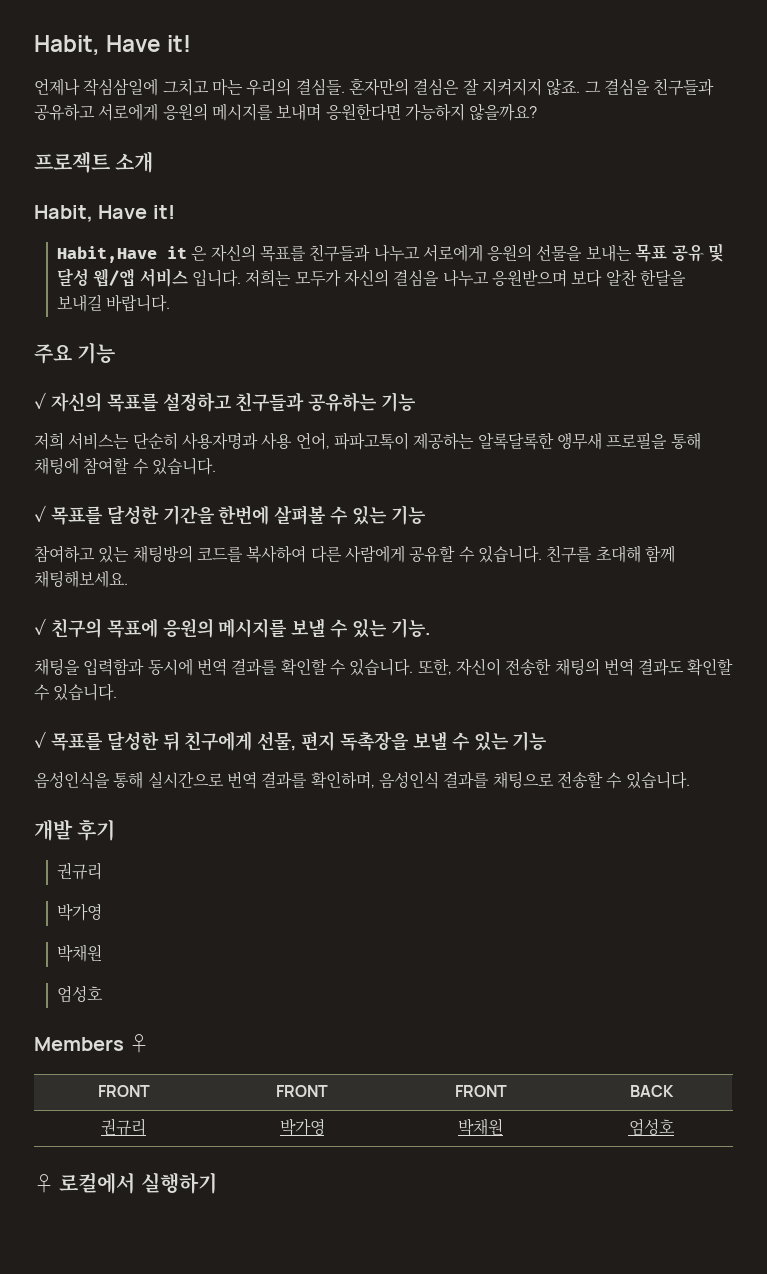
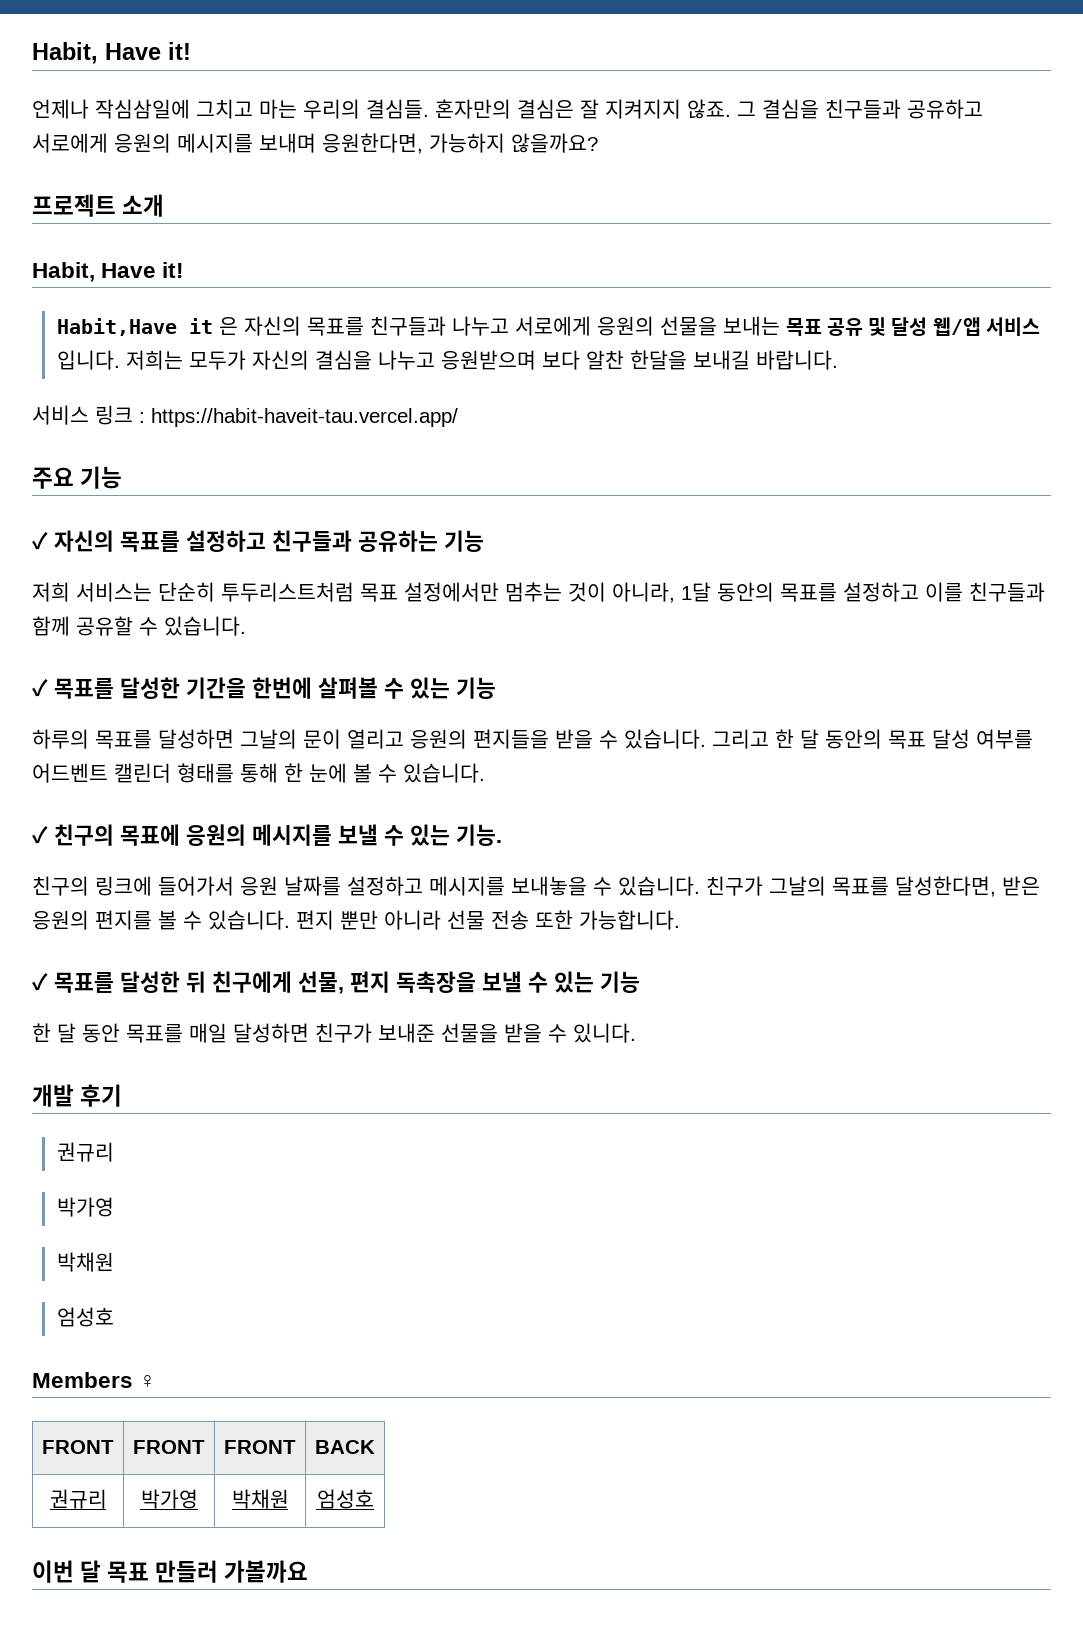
- 그 결심을 친구들과 공유하고 서로에게 응원의 메시지를 보내며 응원한다면 가능하지 않을까요?
+ 그 결심을 친구들과 공유하고 서로에게 응원의 메시지를 보내며 응원한다면, 가능하지 않을까요?
+ 서비스 링크 : https://habit-haveit-tau.vercel.app/
- 저희 서비스는 단순히 사용자명과 사용 언어, 파파고톡이 제공하는 알록달록한 앵무새 프로필을 통해 채팅에 참여할 수 있습니다.
+ 저희 서비스는 단순히 투두리스트처럼 목표 설정에서만 멈추는 것이 아니라, 1달 동안의 목표를 설정하고 이를 친구들과 함께 공유할 수 있습니다.
- 참여하고 있는 채팅방의 코드를 복사하여 다른 사람에게 공유할 수 있습니다. 친구를 초대해 함께 채팅해보세요.
+ 하루의 목표를 달성하면 그날의 문이 열리고 응원의 편지들을 받을 수 있습니다. 그리고 한 달 동안의 목표 달성 여부를 어드벤트 캘린더 형태를 통해 한 눈에 볼 수 있습니다.
- 채팅을 입력함과 동시에 번역 결과를 확인할 수 있습니다. 또한, 자신이 전송한 채팅의 번역 결과도 확인할 수 있습니다.
+ 친구의 링크에 들어가서 응원 날짜를 설정하고 메시지를 보내놓을 수 있습니다. 친구가 그날의 목표를 달성한다면, 받은 응원의 편지를 볼 수 있습니다. 편지 뿐만 아니라 선물 전송 또한 가능합니다.
- 음성인식을 통해 실시간으로 번역 결과를 확인하며, 음성인식 결과를 채팅으로 전송할 수 있습니다.
+ 한 달 동안 목표를 매일 달성하면 친구가 보내준 선물을 받을 수 있니다.
- ♀ 로컬에서 실행하기
+ 이번 달 목표 만들러 가볼까요

